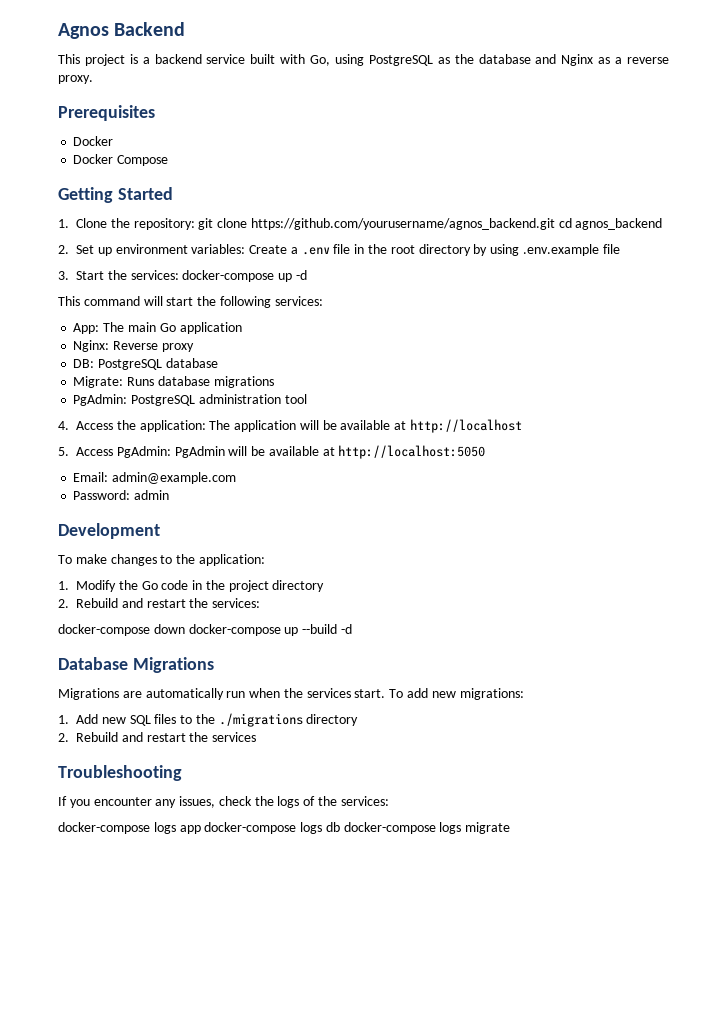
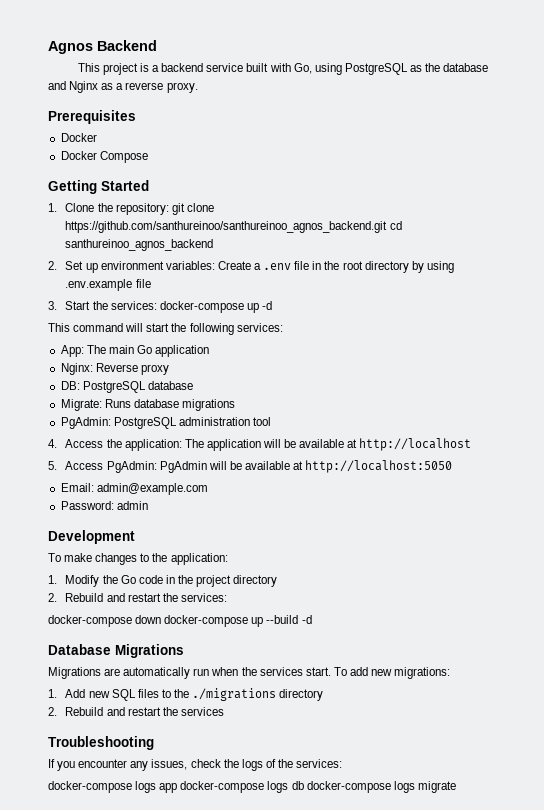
- 1. Clone the repository: git clone https://github.com/yourusername/agnos_backend.git cd agnos_backend
+ 1. Clone the repository: git clone https://github.com/santhureinoo/santhureinoo_agnos_backend.git cd santhureinoo_agnos_backend

